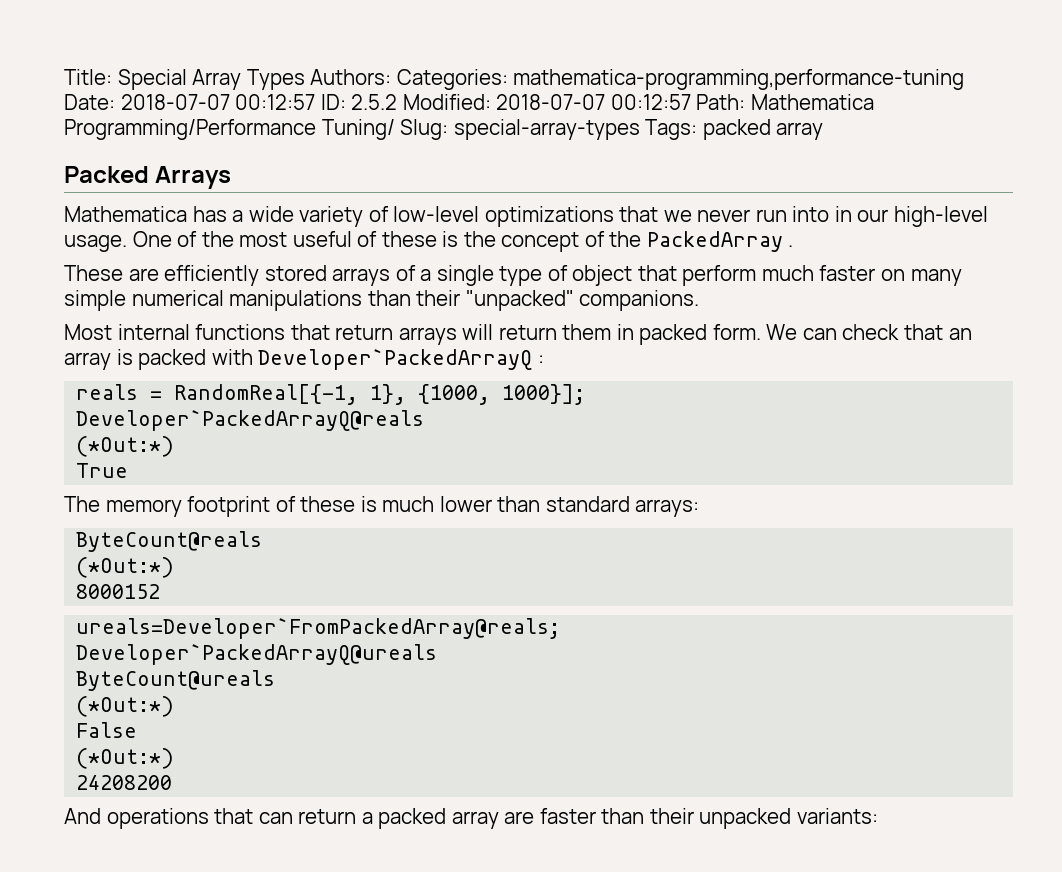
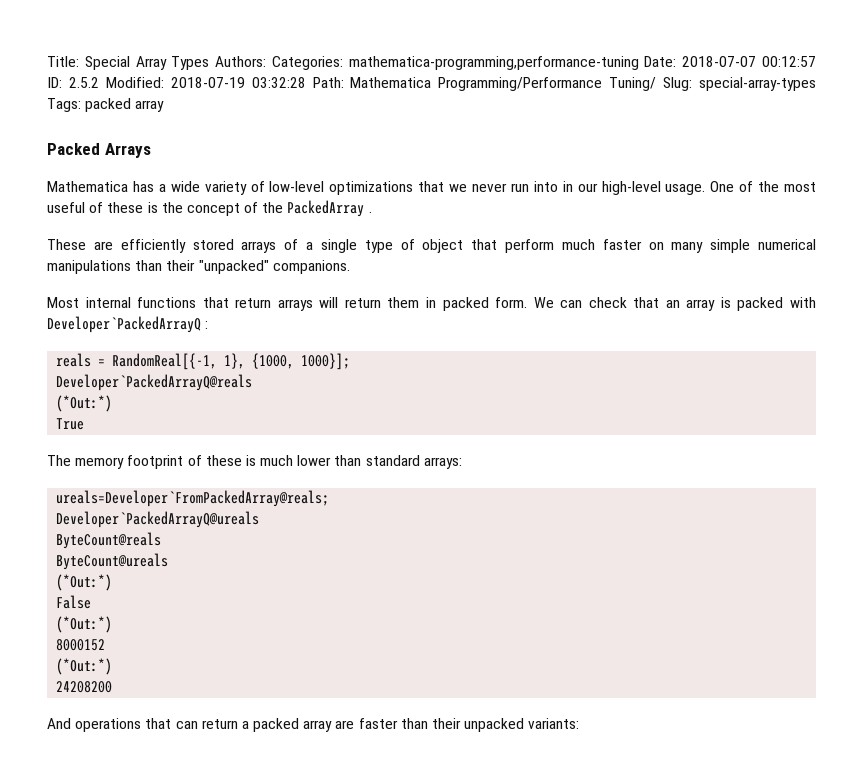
- Title: Special Array Types Authors: Categories: mathematica-programming,performance-tuning Date: 2018-07-07 00:12:57 ID: 2.5.2 Modified: 2018-07-07 00:12:57 Path: Mathematica Programming/Performance Tuning/ Slug: special-array-types Tags: packed array
+ Title: Special Array Types Authors: Categories: mathematica-programming,performance-tuning Date: 2018-07-07 00:12:57 ID: 2.5.2 Modified: 2018-07-19 03:32:28 Path: Mathematica Programming/Performance Tuning/ Slug: special-array-types Tags: packed array
- ByteCount@reals
- (*Out:*)
- 8000152
+ ByteCount@reals
+ 8000152
+ (*Out:*)

